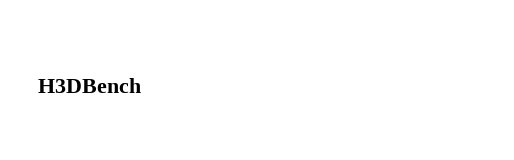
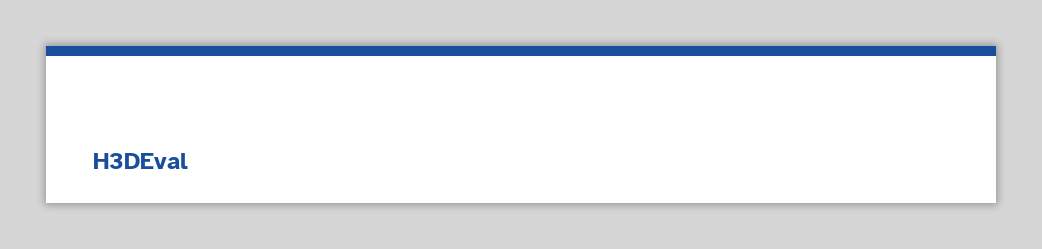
- H3DBench
+ H3DEval

